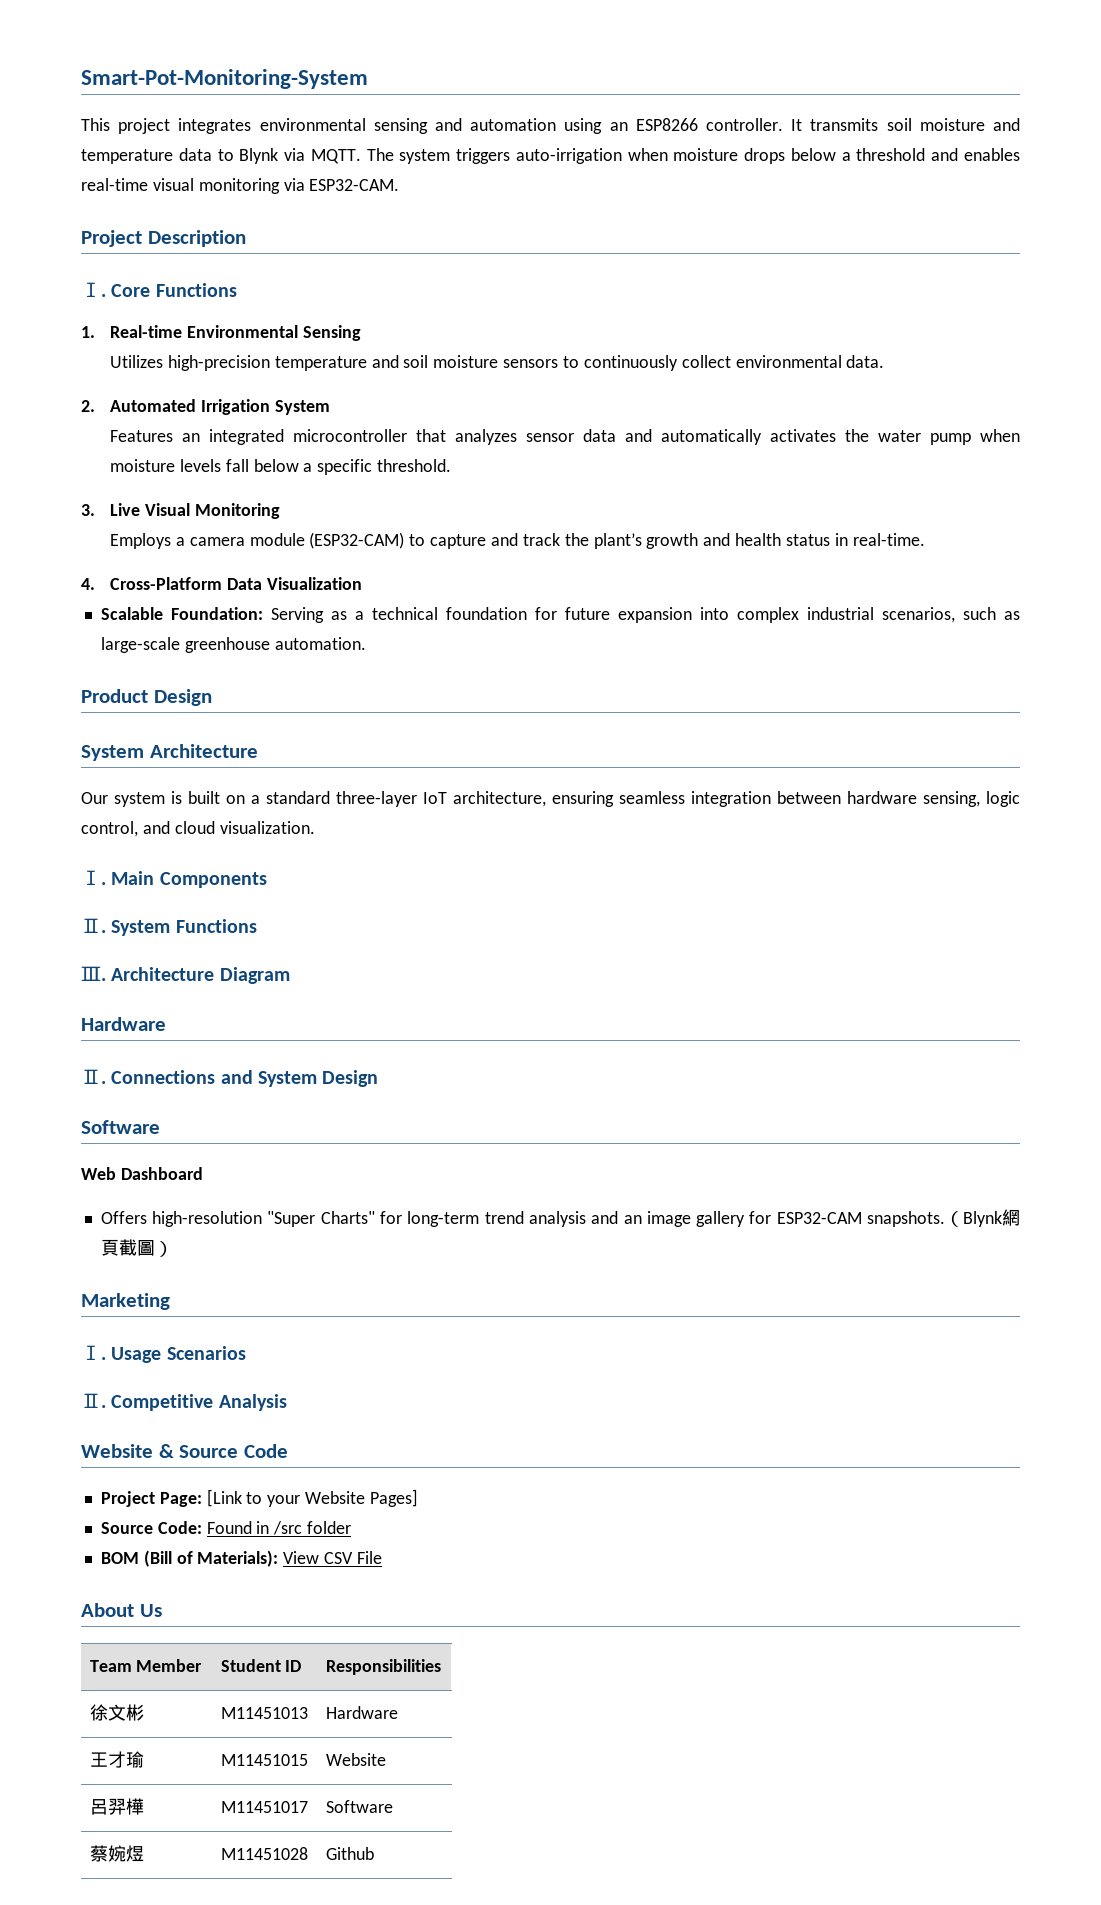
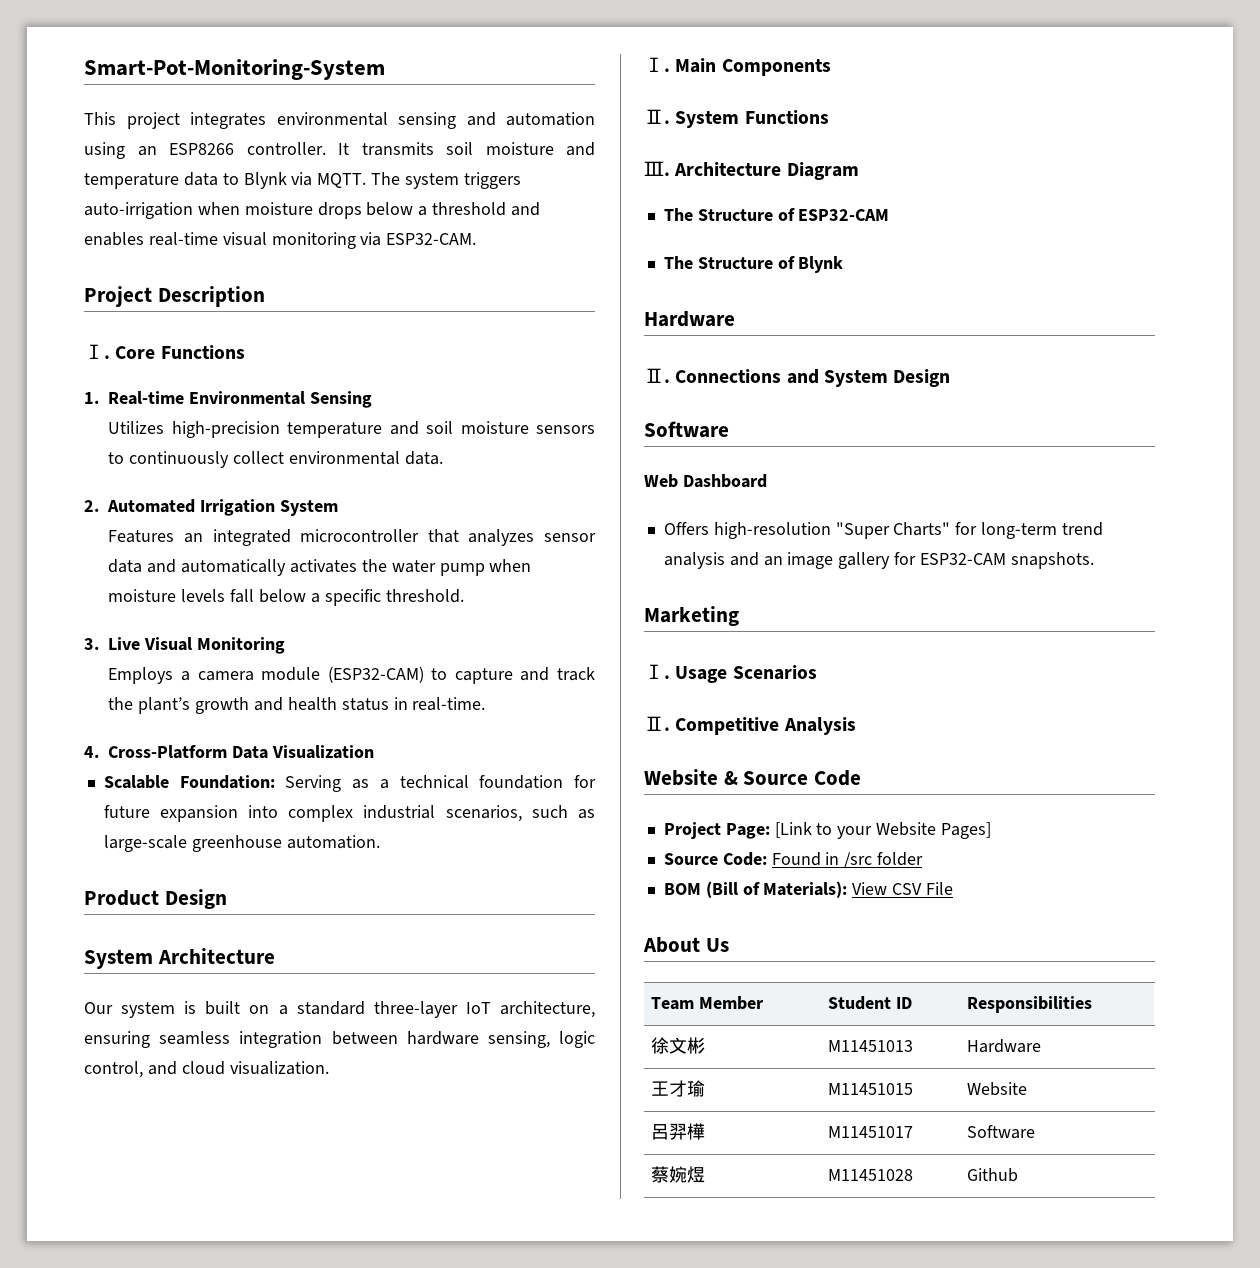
+ The Structure of ESP32-CAM
+ The Structure of Blynk
- （Blynk網頁截圖）

